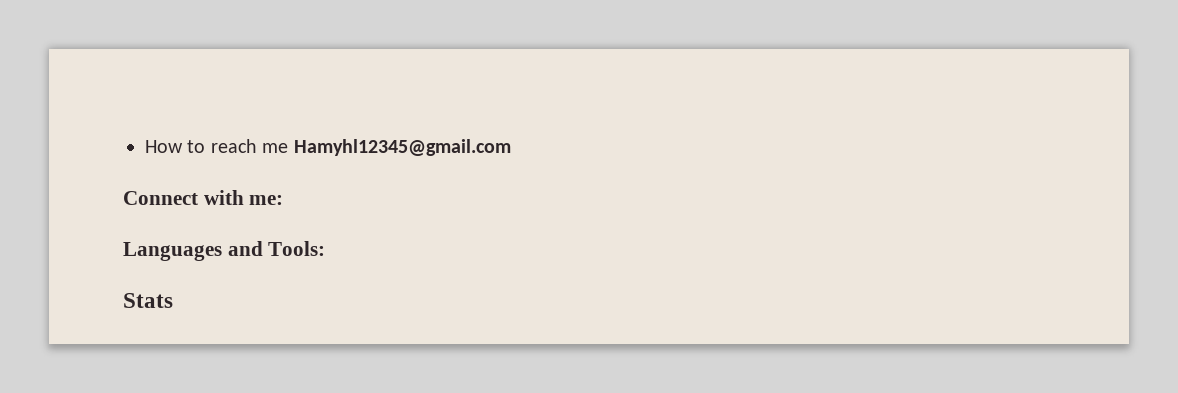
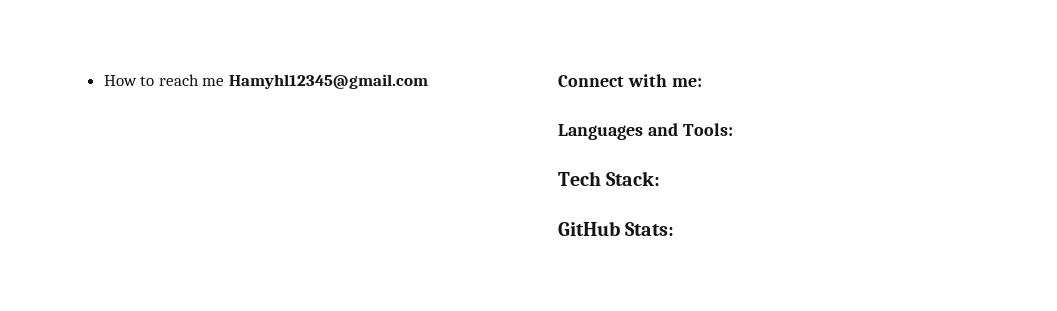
- Stats
+ Tech Stack:
+ GitHub Stats:

